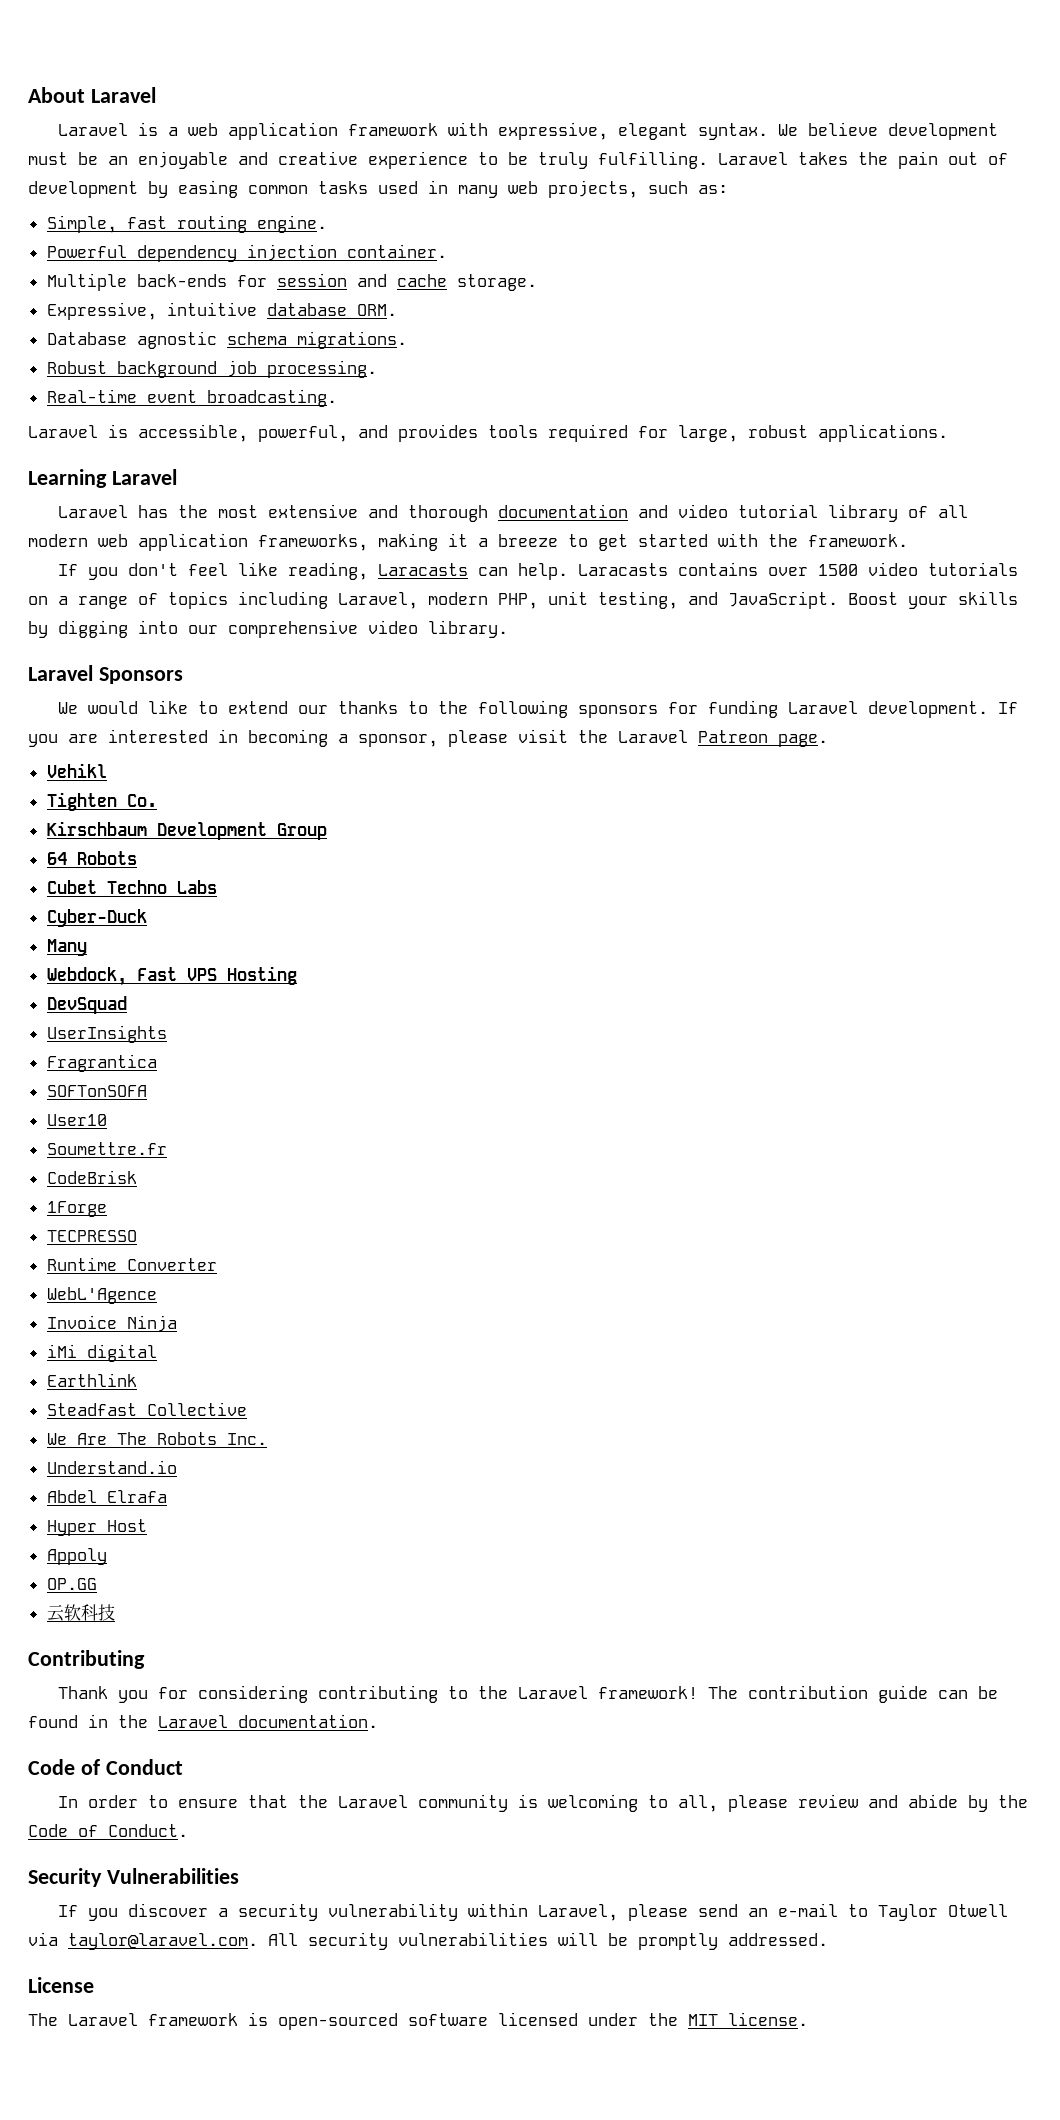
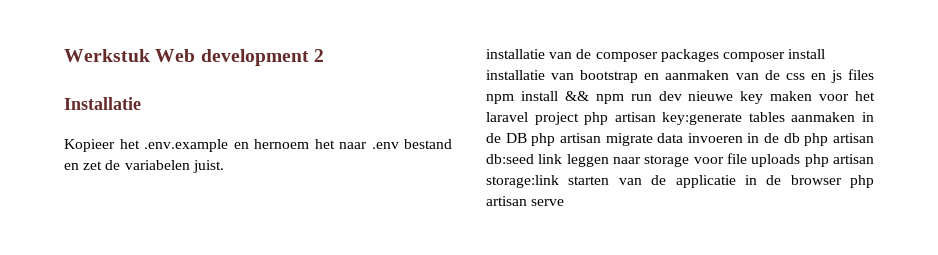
- About Laravel
- Laravel is a web application framework with expressive, elegant syntax. We believe development must be an enjoyable and creative experience to be truly fulfilling. Laravel takes the pain out of development by easing common tasks used in many web projects, such as:
- Simple, fast routing engine.
- Powerful dependency injection container.
- Multiple back-ends for session and cache storage.
- Expressive, intuitive database ORM.
- Database agnostic schema migrations.
- Robust background job processing.
- Real-time event broadcasting.
- Laravel is accessible, powerful, and provides tools required for large, robust applications.
- Learning Laravel
- Laravel has the most extensive and thorough documentation and video tutorial library of all modern web application frameworks, making it a breeze to get started with the framework.
- If you don't feel like reading, Laracasts can help. Laracasts contains over 1500 video tutorials on a range of topics including Laravel, modern PHP, unit testing, and JavaScript. Boost your skills by digging into our comprehensive video library.
- Laravel Sponsors
- We would like to extend our thanks to the following sponsors for funding Laravel development. If you are interested in becoming a sponsor, please visit the Laravel Patreon page.
- Vehikl
- Tighten Co.
- Kirschbaum Development Group
- 64 Robots
- Cubet Techno Labs
- Cyber-Duck
- Many
- Webdock, Fast VPS Hosting
- DevSquad
- UserInsights
- Fragrantica
- SOFTonSOFA
- User10
- Soumettre.fr
- CodeBrisk
- 1Forge
- TECPRESSO
- Runtime Converter
- WebL'Agence
- Invoice Ninja
- iMi digital
- Earthlink
- Steadfast Collective
- We Are The Robots Inc.
- Understand.io
- Abdel Elrafa
- Hyper Host
- Appoly
- OP.GG
- 云软科技
- Contributing
- Thank you for considering contributing to the Laravel framework! The contribution guide can be found in the Laravel documentation.
- Code of Conduct
- In order to ensure that the Laravel community is welcoming to all, please review and abide by the Code of Conduct.
- Security Vulnerabilities
- If you discover a security vulnerability within Laravel, please send an e-mail to Taylor Otwell via taylor@laravel.com. All security vulnerabilities will be promptly addressed.
- License
- The Laravel framework is open-sourced software licensed under the MIT license.
+ Werkstuk Web development 2
+ Installatie
+ Kopieer het .env.example en hernoem het naar .env bestand en zet de variabelen juist.
+ installatie van de composer packages composer install installatie van bootstrap en aanmaken van de css en js files npm install && npm run dev nieuwe key maken voor het laravel project php artisan key:generate tables aanmaken in de DB php artisan migrate data invoeren in de db php artisan db:seed link leggen naar storage voor file uploads php artisan storage:link starten van de applicatie in de browser php artisan serve

